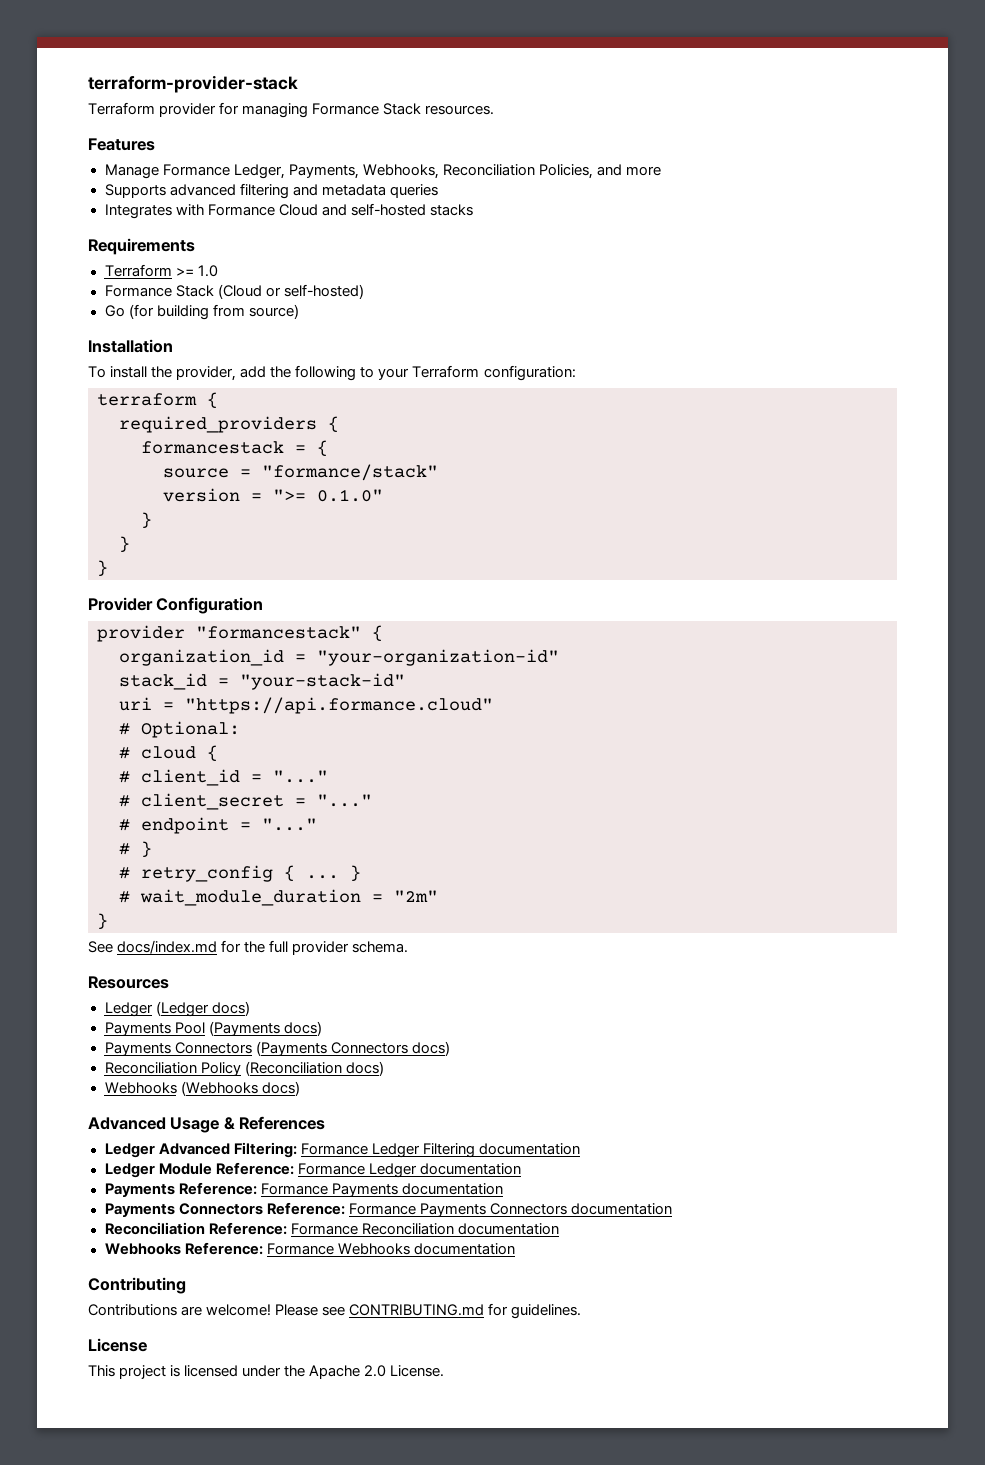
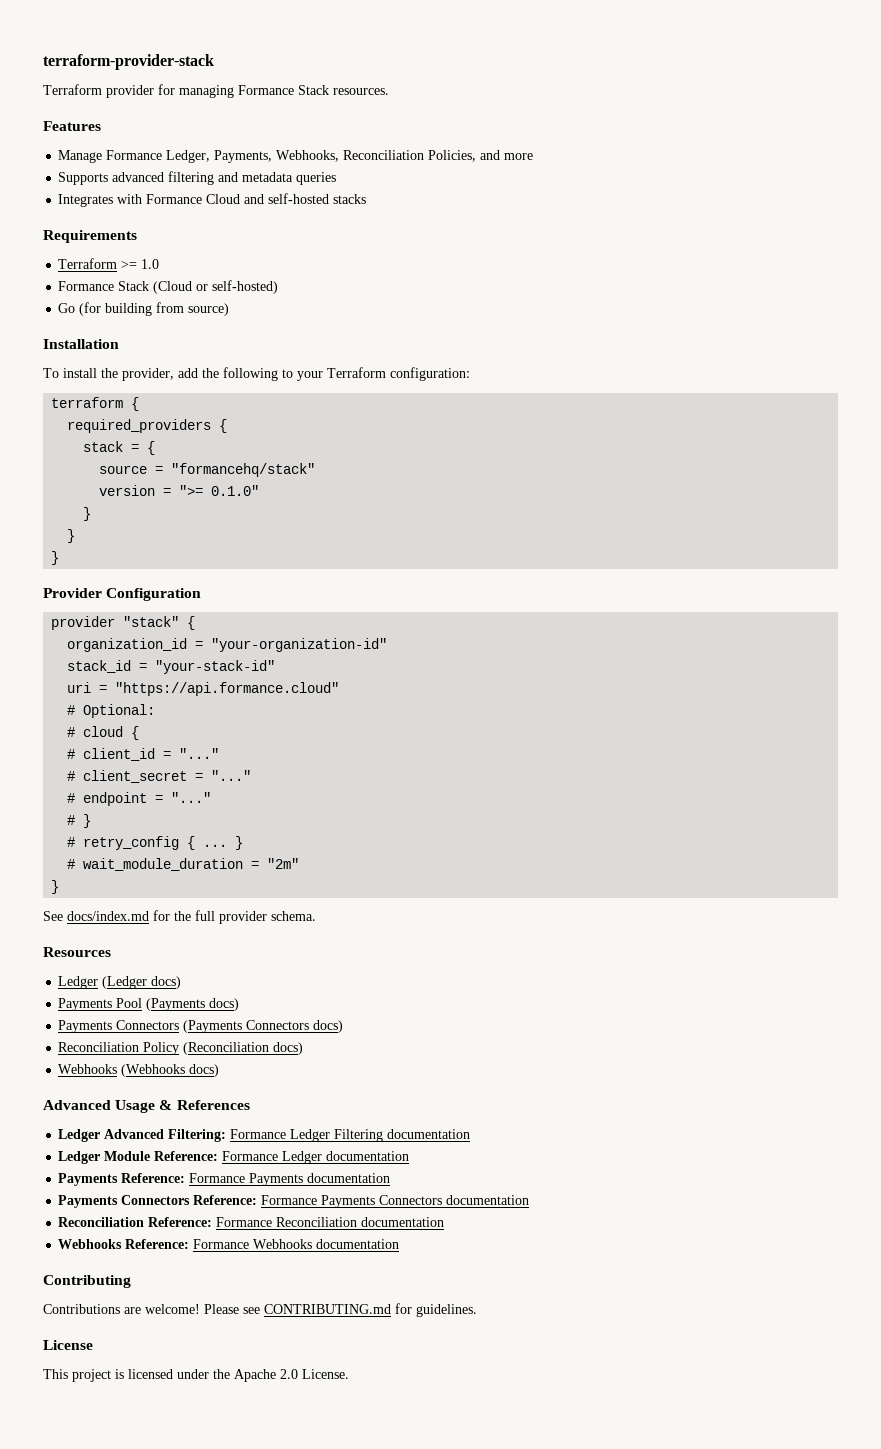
- formancestack = {
+ stack = {
- source = "formance/stack"
+ source = "formancehq/stack"
- provider "formancestack" {
+ provider "stack" {

